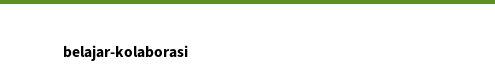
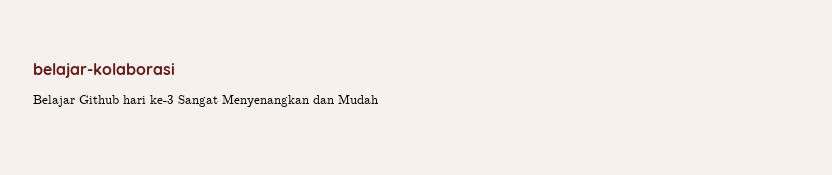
+ Belajar Github hari ke-3 Sangat Menyenangkan dan Mudah

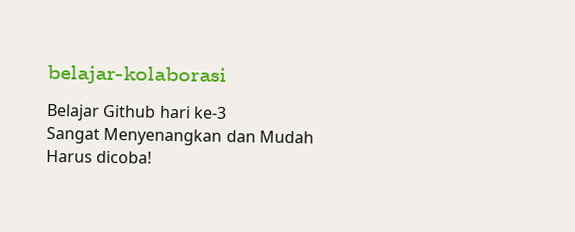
- Belajar Github hari ke-3 Sangat Menyenangkan dan Mudah
+ Belajar Github hari ke-3
+ Sangat Menyenangkan dan Mudah
+ Harus dicoba!

